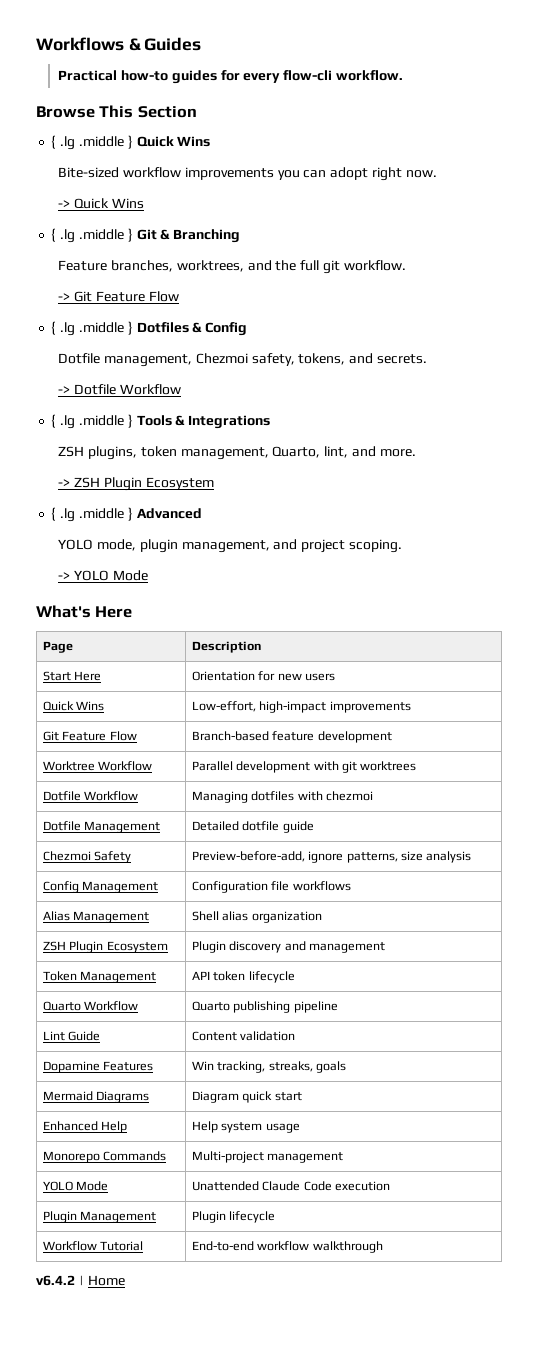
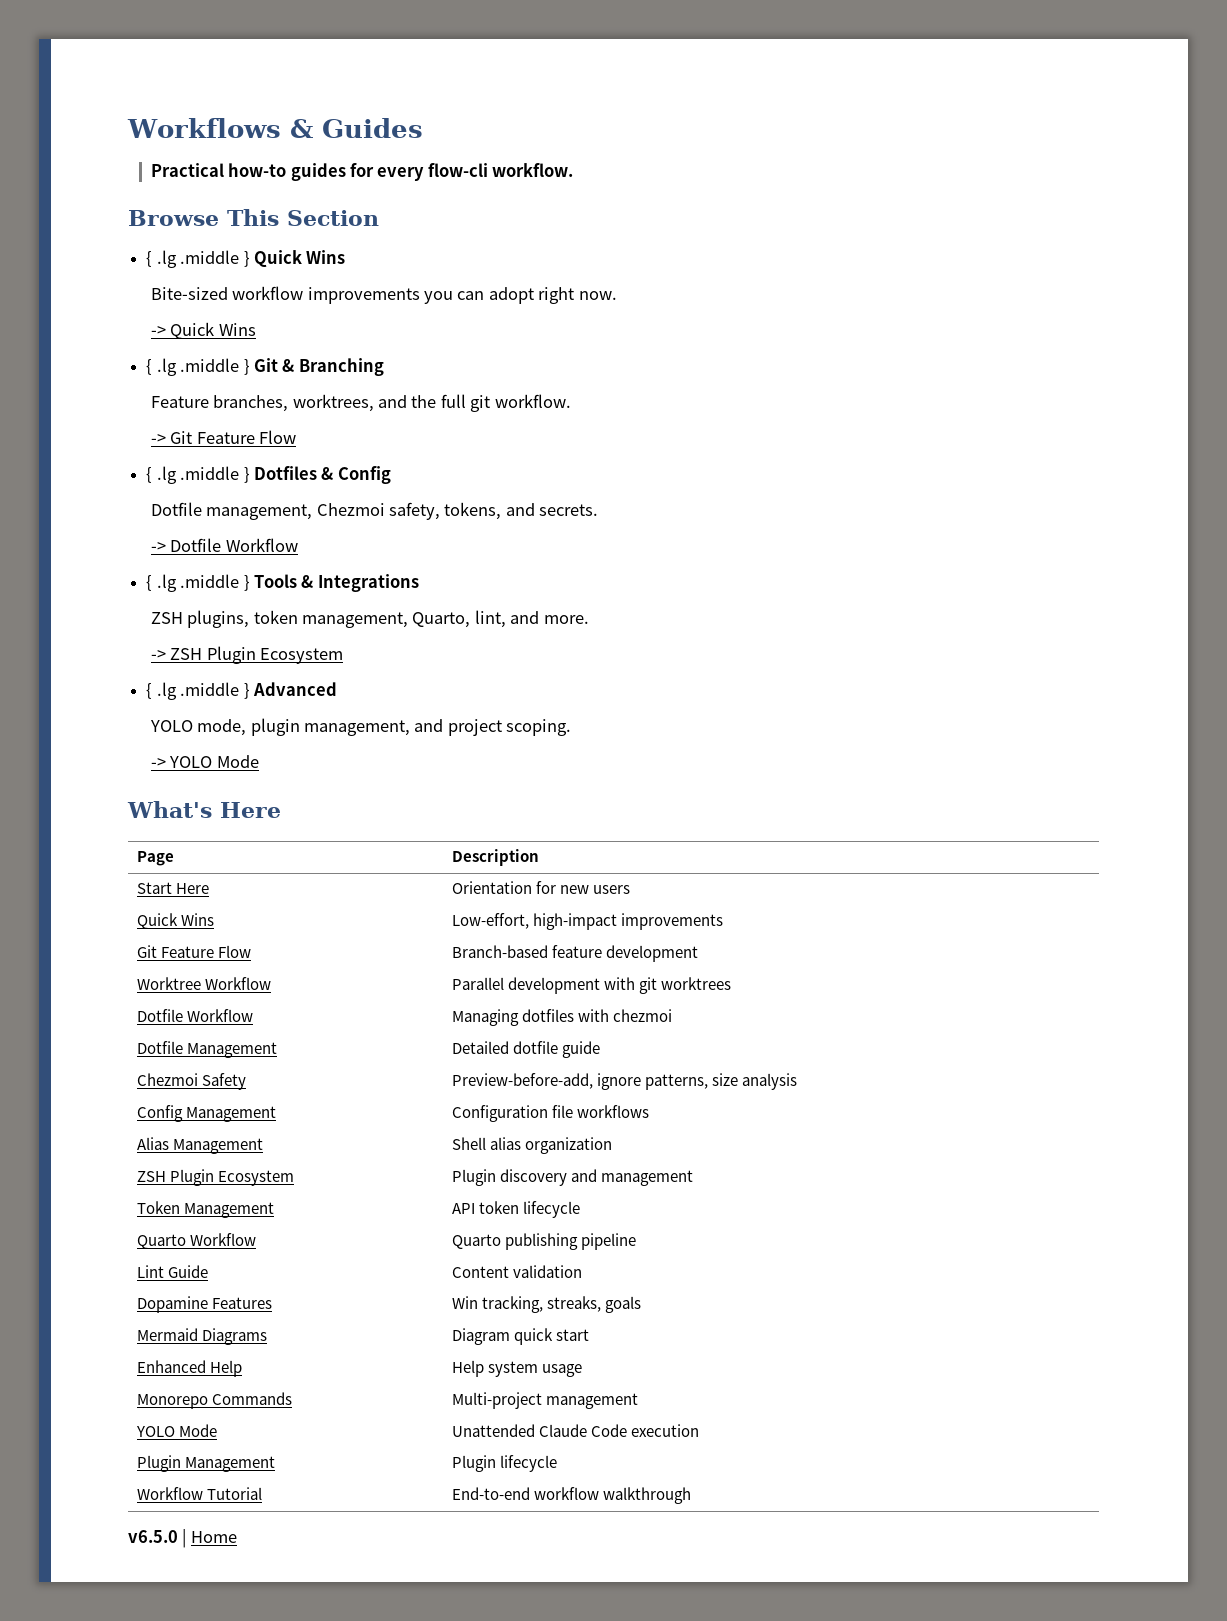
- v6.4.2 | Home
+ v6.5.0 | Home

